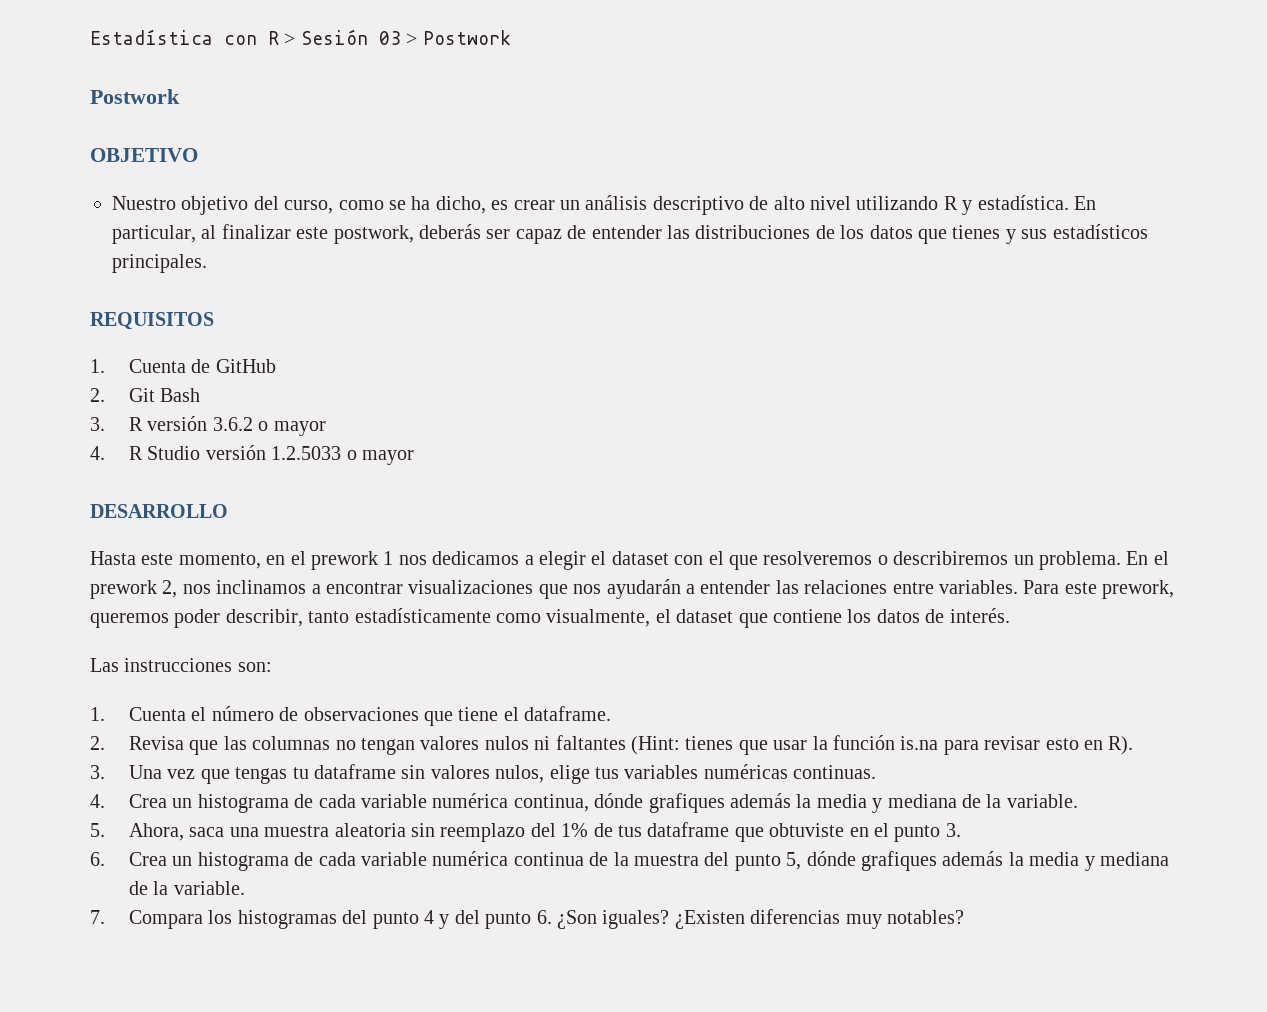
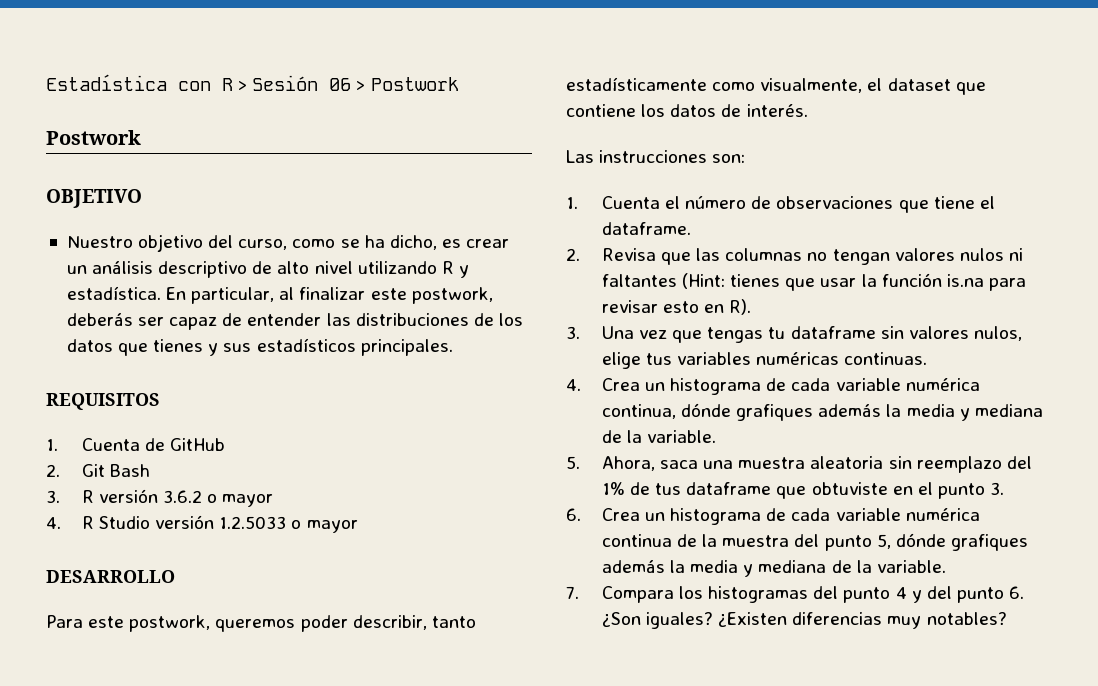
- Estadística con R > Sesión 03 > Postwork
+ Estadística con R > Sesión 06 > Postwork
- Hasta este momento, en el prework 1 nos dedicamos a elegir el dataset con el que resolveremos o describiremos un problema. En el prework 2, nos inclinamos a encontrar visualizaciones que nos ayudarán a entender las relaciones entre variables. Para este prework, queremos poder describir, tanto estadísticamente como visualmente, el dataset que contiene los datos de interés.
+ Para este postwork, queremos poder describir, tanto estadísticamente como visualmente, el dataset que contiene los datos de interés.

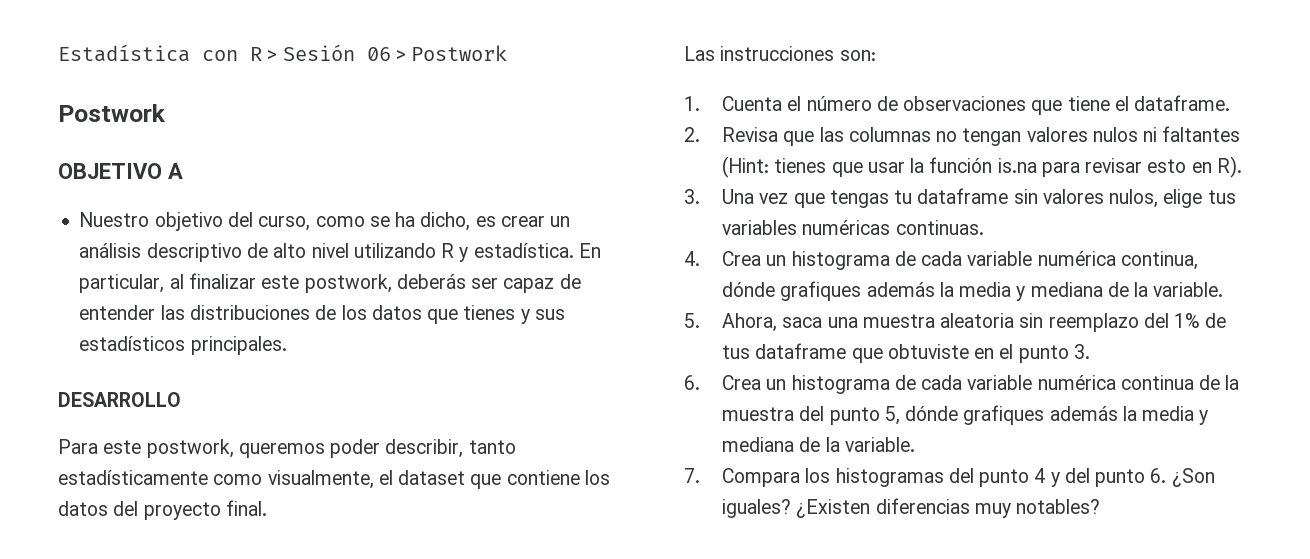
- OBJETIVO
+ OBJETIVO A
- REQUISITOS
- 1. Cuenta de GitHub
- 2. Git Bash
- 3. R versión 3.6.2 o mayor
- 4. R Studio versión 1.2.5033 o mayor
- Para este postwork, queremos poder describir, tanto estadísticamente como visualmente, el dataset que contiene los datos de interés.
+ Para este postwork, queremos poder describir, tanto estadísticamente como visualmente, el dataset que contiene los datos del proyecto final.

